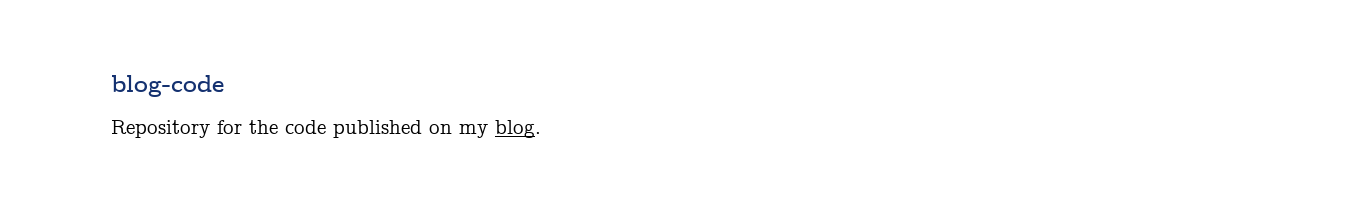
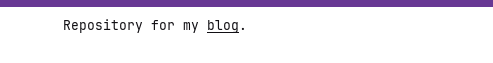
- blog-code
- Repository for the code published on my blog.
+ Repository for my blog.

